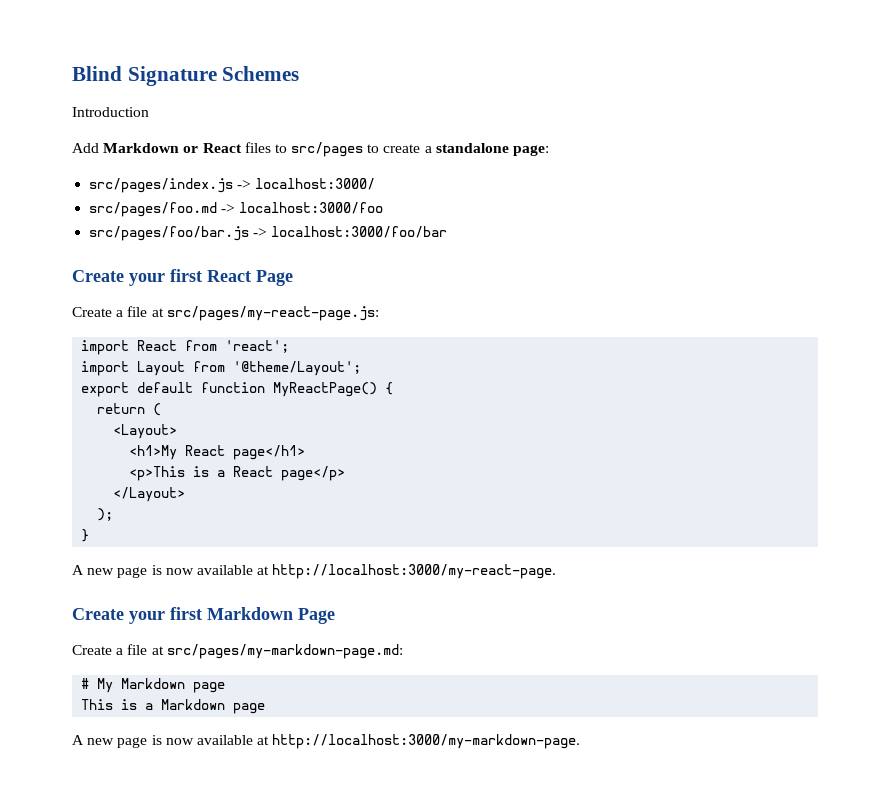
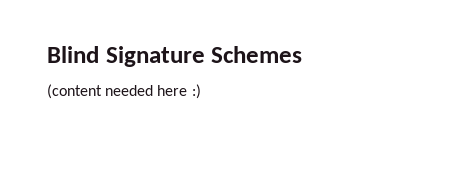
- Introduction
- Add Markdown or React files to src/pages to create a standalone page:
- src/pages/index.js -> localhost:3000/
- src/pages/foo.md -> localhost:3000/foo
- src/pages/foo/bar.js -> localhost:3000/foo/bar
- Create your first React Page
- Create a file at src/pages/my-react-page.js:
- import React from 'react';
- import Layout from '@theme/Layout';
- export default function MyReactPage() {
- return (
- <Layout>
- <h1>My React page</h1>
- <p>This is a React page</p>
- </Layout>
- );
- }
- A new page is now available at http://localhost:3000/my-react-page.
- Create your first Markdown Page
- Create a file at src/pages/my-markdown-page.md:
- # My Markdown page
- This is a Markdown page
- A new page is now available at http://localhost:3000/my-markdown-page.
+ (content needed here :)

